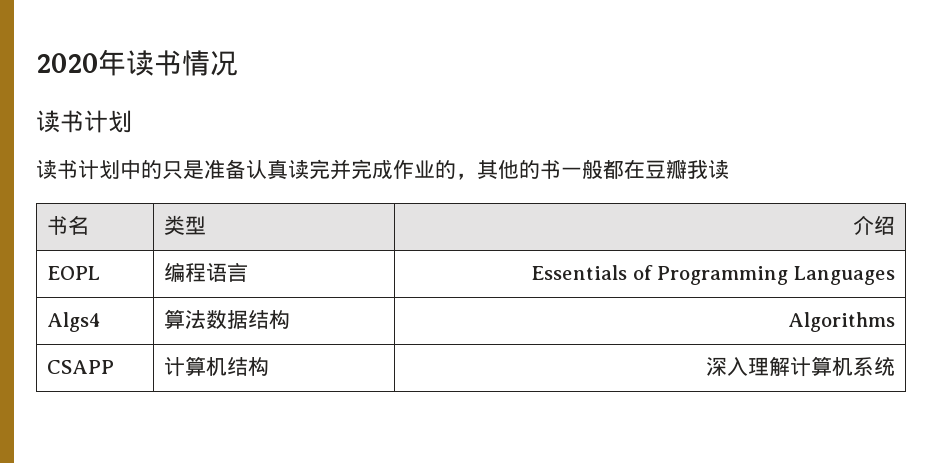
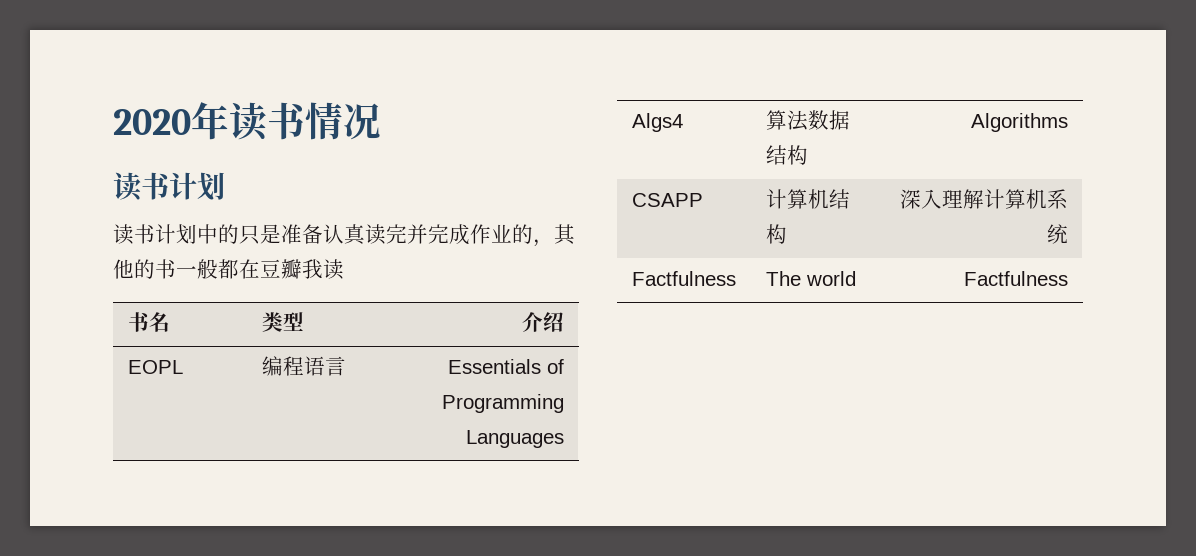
+ Factfulness | The world | Factfulness

